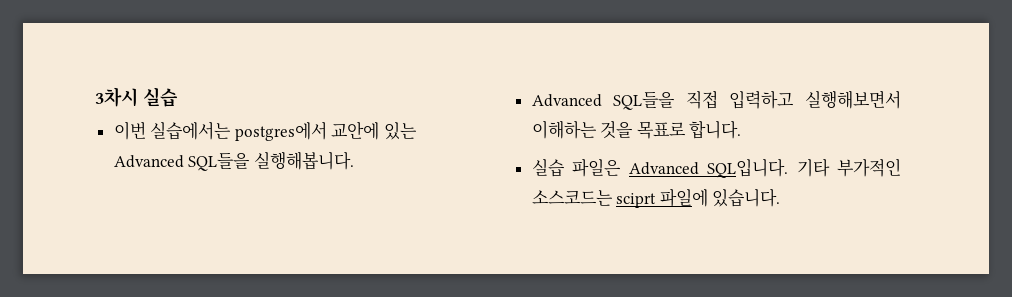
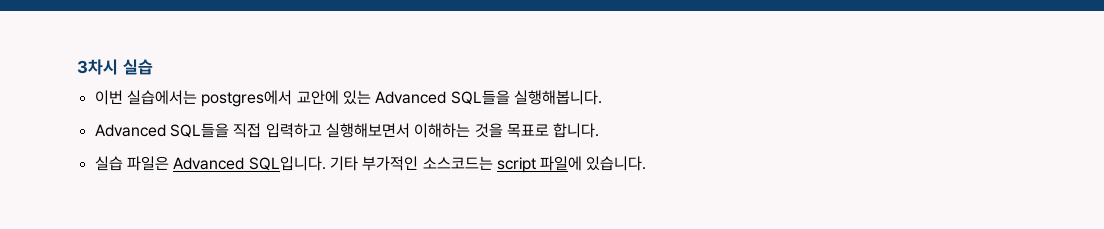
- 기타 부가적인 소스코드는 sciprt 파일에 있습니다.
+ 기타 부가적인 소스코드는 script 파일에 있습니다.

